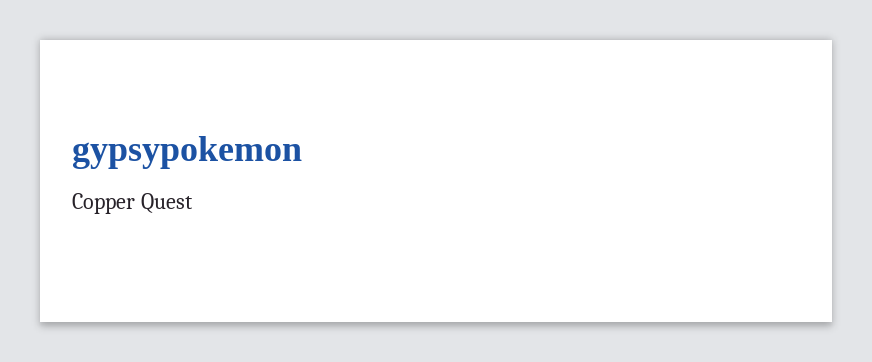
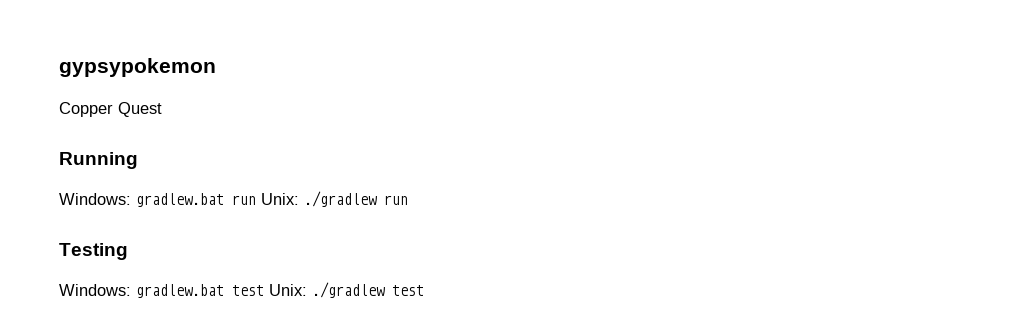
+ Running
+ Windows: gradlew.bat run Unix: ./gradlew run
+ Testing
+ Windows: gradlew.bat test Unix: ./gradlew test

